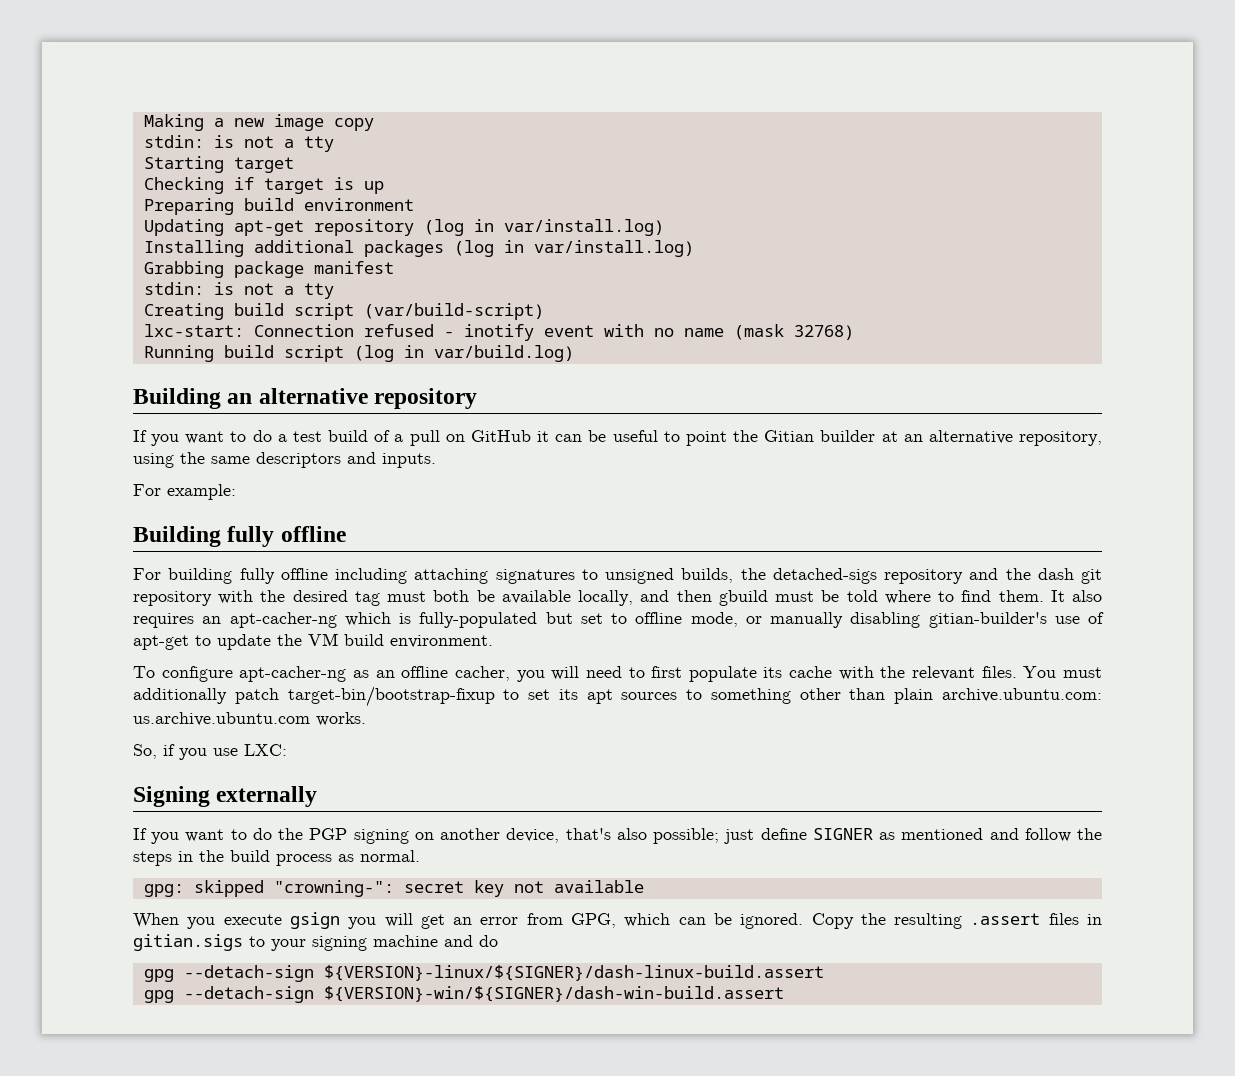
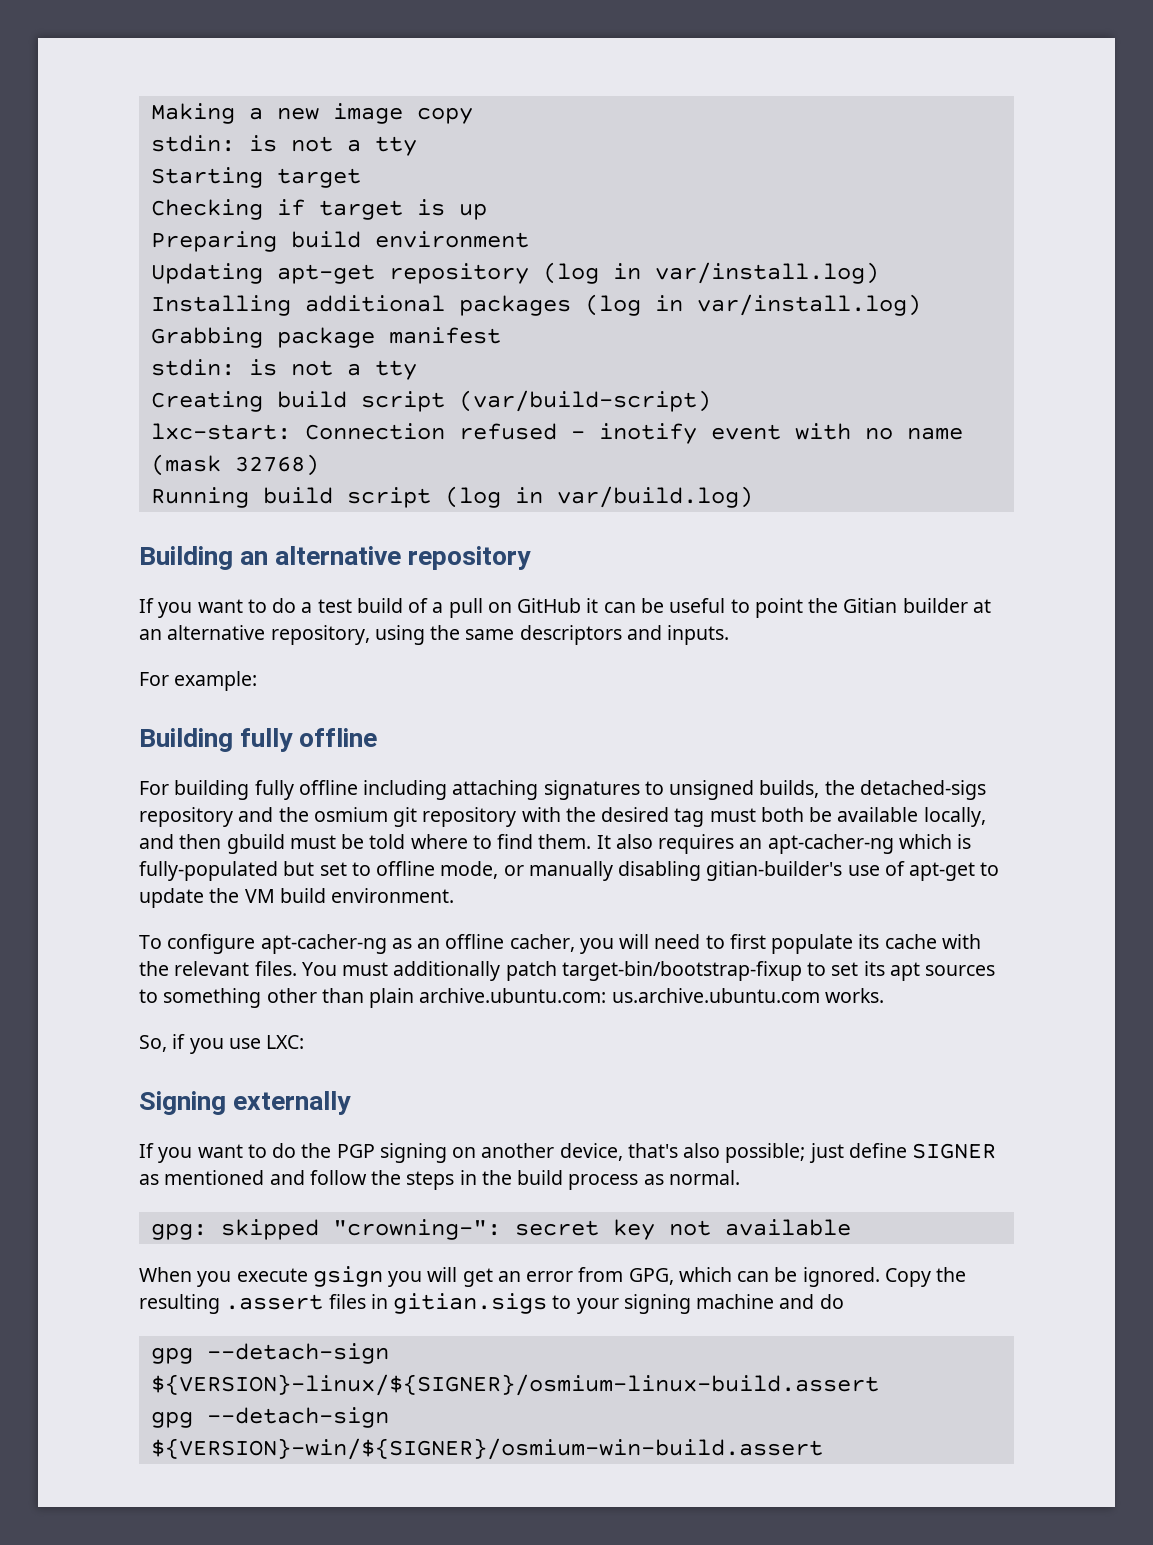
- For building fully offline including attaching signatures to unsigned builds, the detached-sigs repository and the dash git repository with the desired tag must both be available locally, and then gbuild must be told where to find them.
+ For building fully offline including attaching signatures to unsigned builds, the detached-sigs repository and the osmium git repository with the desired tag must both be available locally, and then gbuild must be told where to find them.
- gpg --detach-sign ${VERSION}-linux/${SIGNER}/dash-linux-build.assert
- gpg --detach-sign ${VERSION}-win/${SIGNER}/dash-win-build.assert
+ gpg --detach-sign ${VERSION}-linux/${SIGNER}/osmium-linux-build.assert
+ gpg --detach-sign ${VERSION}-win/${SIGNER}/osmium-win-build.assert

